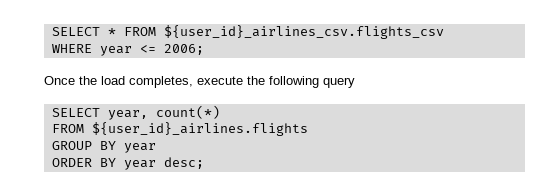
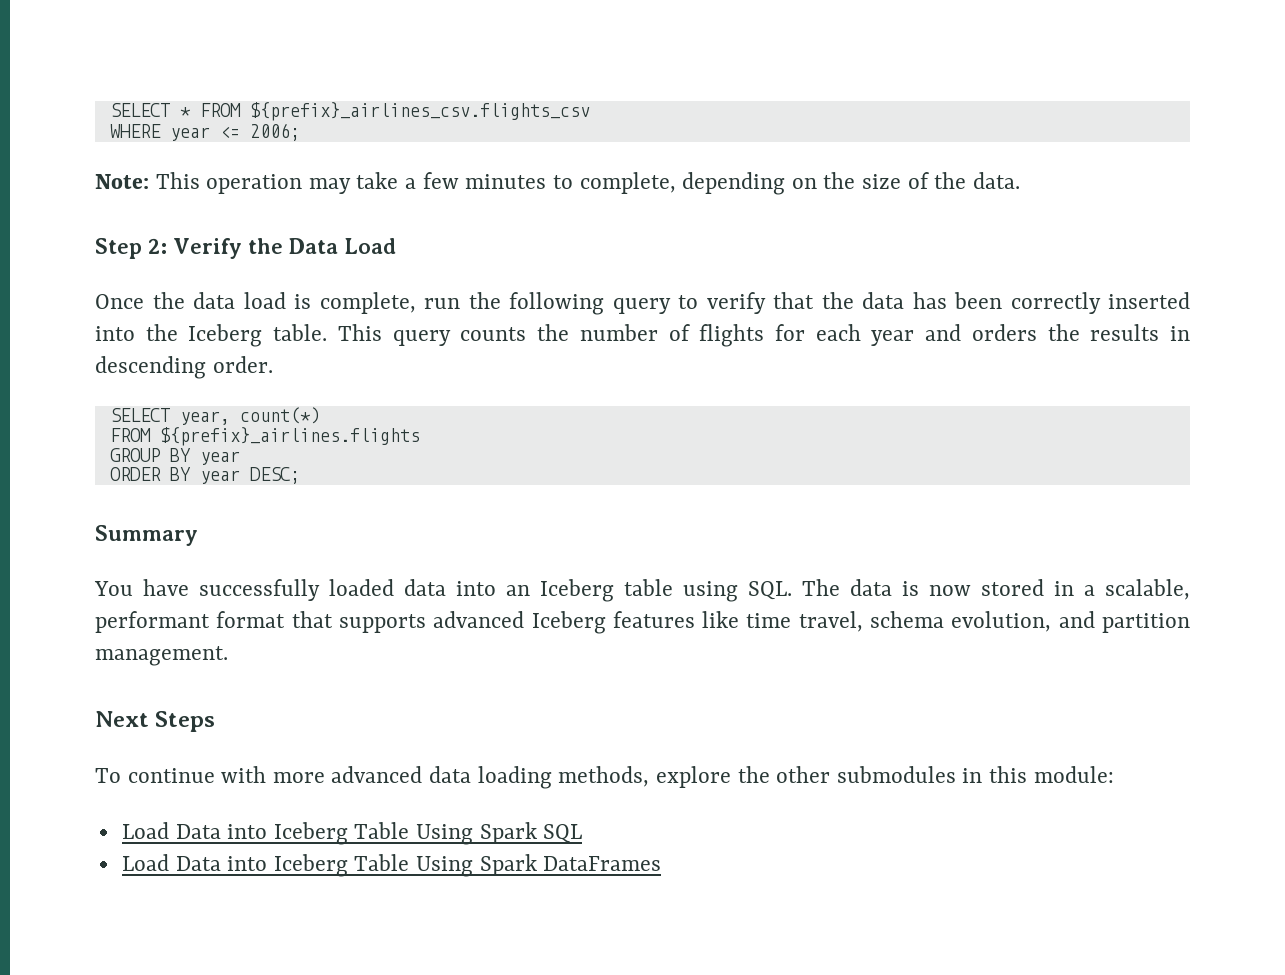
- SELECT * FROM ${user_id}_airlines_csv.flights_csv
+ SELECT * FROM ${prefix}_airlines_csv.flights_csv
- Once the load completes, execute the following query
+ Note: This operation may take a few minutes to complete, depending on the size of the data.
+ Step 2: Verify the Data Load
+ Once the data load is complete, run the following query to verify that the data has been correctly inserted into the Iceberg table. This query counts the number of flights for each year and orders the results in descending order.
- FROM ${user_id}_airlines.flights
+ FROM ${prefix}_airlines.flights
- ORDER BY year desc;
+ ORDER BY year DESC;
+ Summary
+ You have successfully loaded data into an Iceberg table using SQL. The data is now stored in a scalable, performant format that supports advanced Iceberg features like time travel, schema evolution, and partition management.
+ Next Steps
+ To continue with more advanced data loading methods, explore the other submodules in this module:
+ Load Data into Iceberg Table Using Spark SQL
+ Load Data into Iceberg Table Using Spark DataFrames

